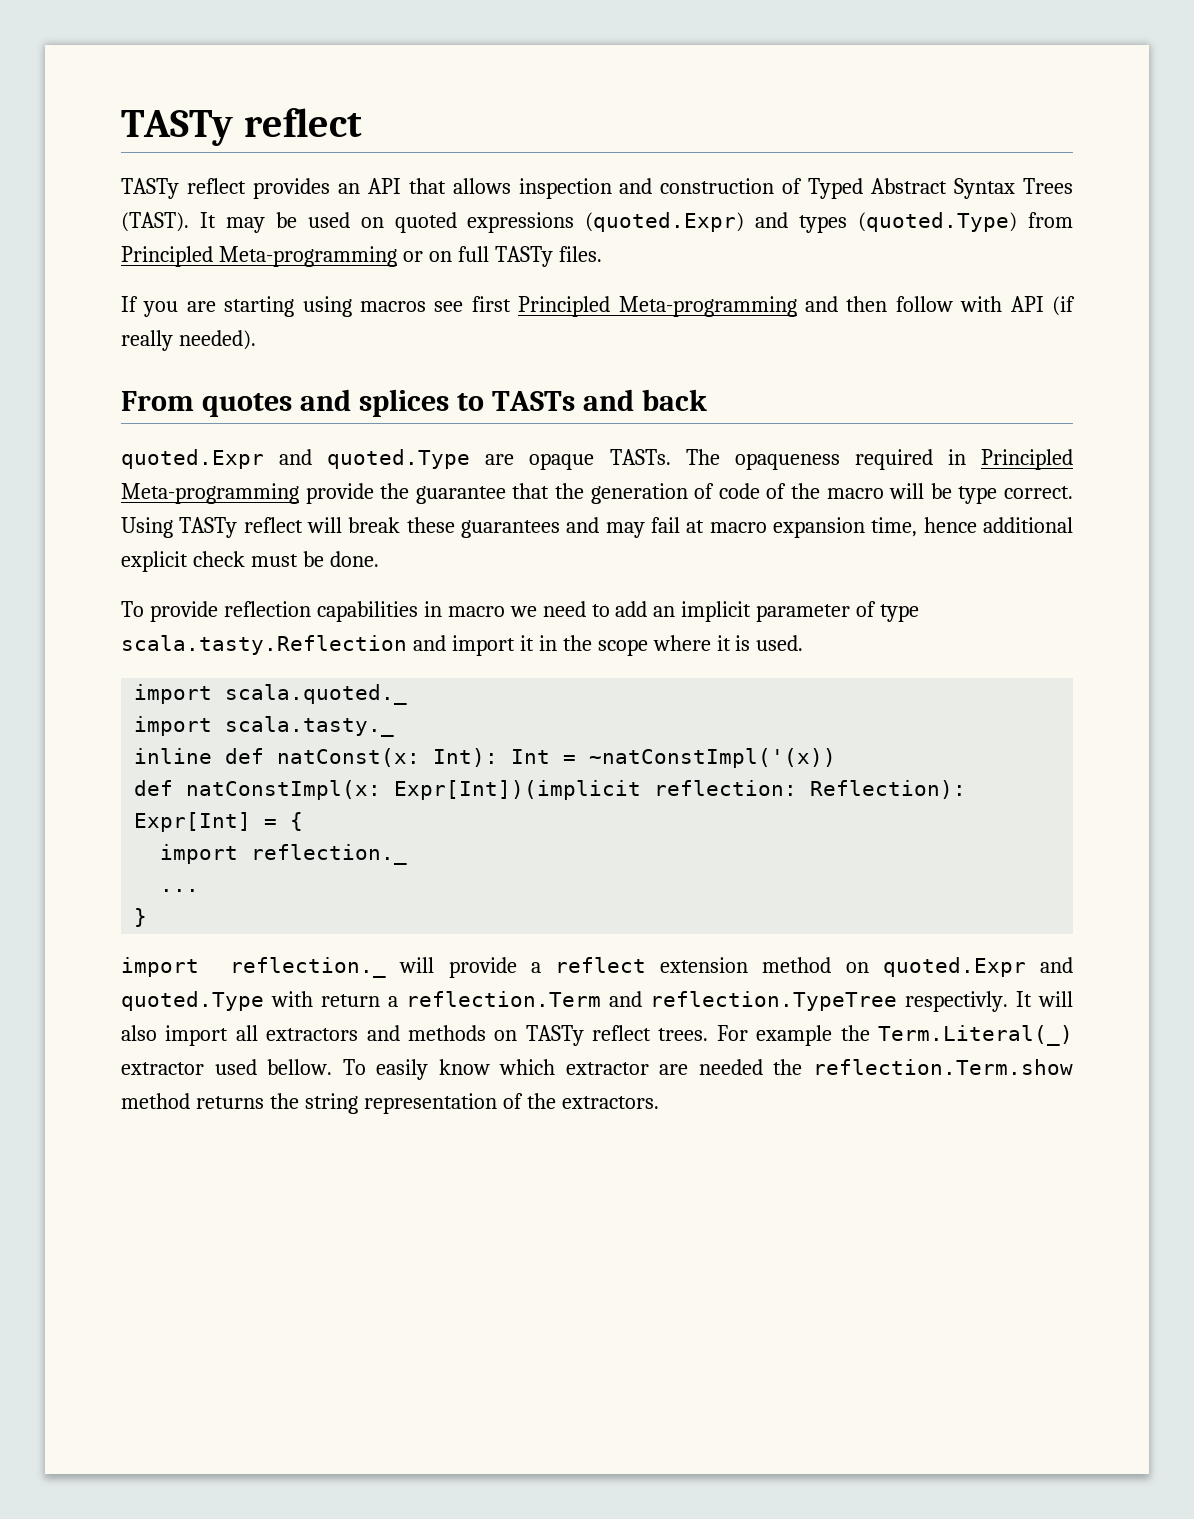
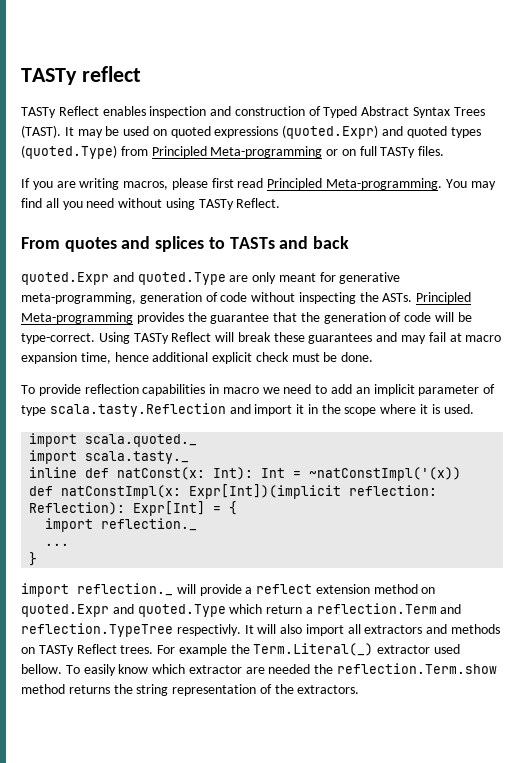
- TASTy reflect provides an API that allows inspection and construction of Typed Abstract Syntax Trees (TAST).
+ TASTy Reflect enables inspection and construction of Typed Abstract Syntax Trees (TAST).
- It may be used on quoted expressions (quoted.Expr) and types (quoted.Type) from Principled Meta-programming or on full TASTy files.
+ It may be used on quoted expressions (quoted.Expr) and quoted types (quoted.Type) from Principled Meta-programming or on full TASTy files.
- If you are starting using macros see first Principled Meta-programming and then follow with API (if really needed).
+ If you are writing macros, please first read Principled Meta-programming. You may find all you need without using TASTy Reflect.
- quoted.Expr and quoted.Type are opaque TASTs. The opaqueness required in Principled Meta-programming provide the guarantee that the generation of code of the macro will be type correct.
+ quoted.Expr and quoted.Type are only meant for generative meta-programming, generation of code without inspecting the ASTs. Principled Meta-programming provides the guarantee that the generation of code will be type-correct.
- Using TASTy reflect will break these guarantees and may fail at macro expansion time, hence additional explicit check must be done.
+ Using TASTy Reflect will break these guarantees and may fail at macro expansion time, hence additional explicit check must be done.
- import reflection._ will provide a reflect extension method on quoted.Expr and quoted.Type with return a reflection.Term and reflection.TypeTree respectivly.
+ import reflection._ will provide a reflect extension method on quoted.Expr and quoted.Type which return a reflection.Term and reflection.TypeTree respectivly.
- It will also import all extractors and methods on TASTy reflect trees.
+ It will also import all extractors and methods on TASTy Reflect trees.

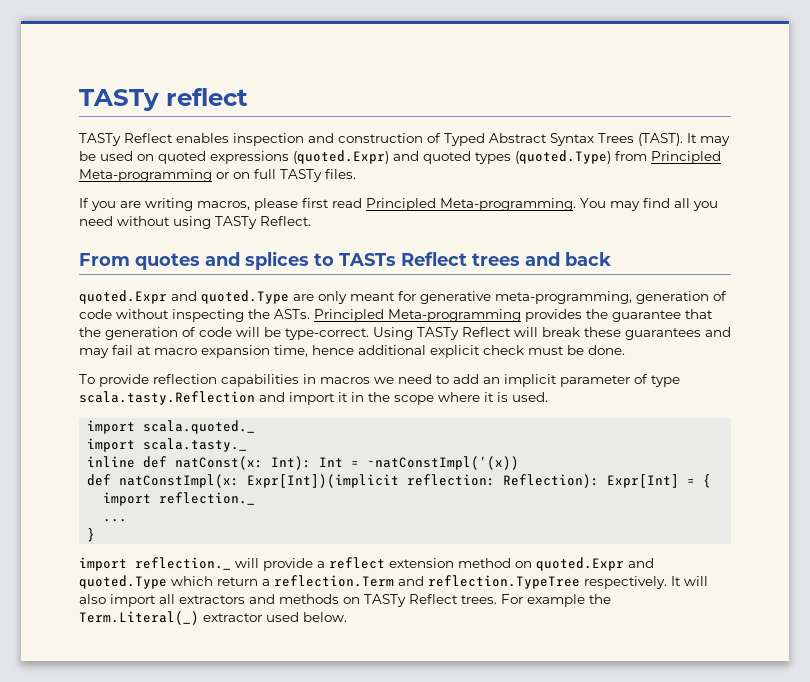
- From quotes and splices to TASTs and back
+ From quotes and splices to TASTs Reflect trees and back
- To provide reflection capabilities in macro we need to add an implicit parameter of type scala.tasty.Reflection and import it in the scope where it is used.
+ To provide reflection capabilities in macros we need to add an implicit parameter of type scala.tasty.Reflection and import it in the scope where it is used.
- import reflection._ will provide a reflect extension method on quoted.Expr and quoted.Type which return a reflection.Term and reflection.TypeTree respectivly.
+ import reflection._ will provide a reflect extension method on quoted.Expr and quoted.Type which return a reflection.Term and reflection.TypeTree respectively.
- For example the Term.Literal(_) extractor used bellow. To easily know which extractor are needed the reflection.Term.show method returns the string representation of the extractors.
+ For example the Term.Literal(_) extractor used below.

